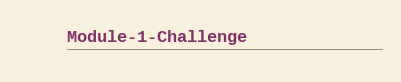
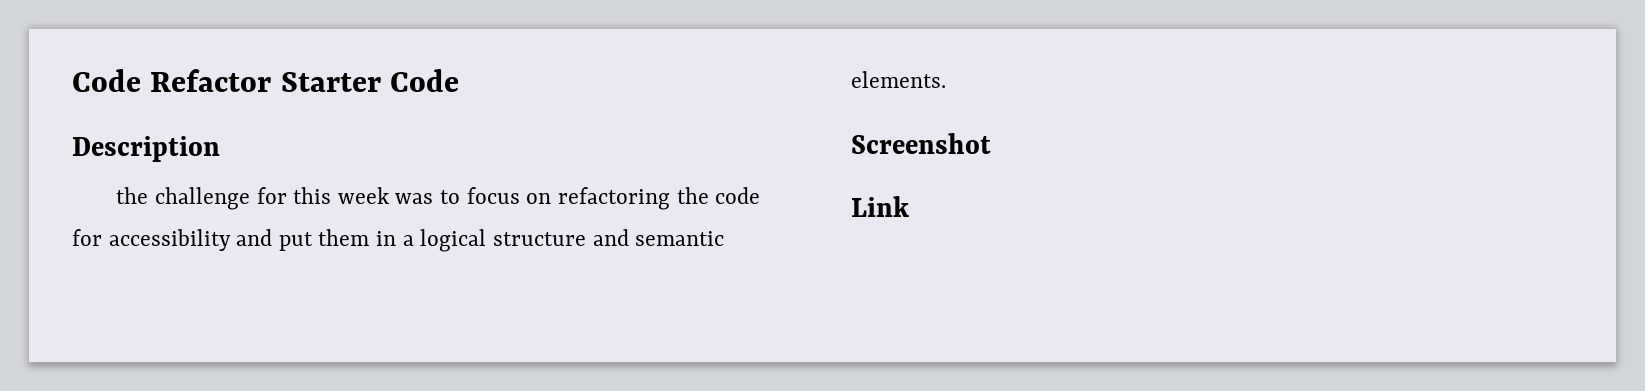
- Module-1-Challenge
+ Code Refactor Starter Code
+ Description
+ the challenge for this week was to focus on refactoring the code for accessibility and put them in a logical structure and semantic elements.
+ Screenshot
+ Link

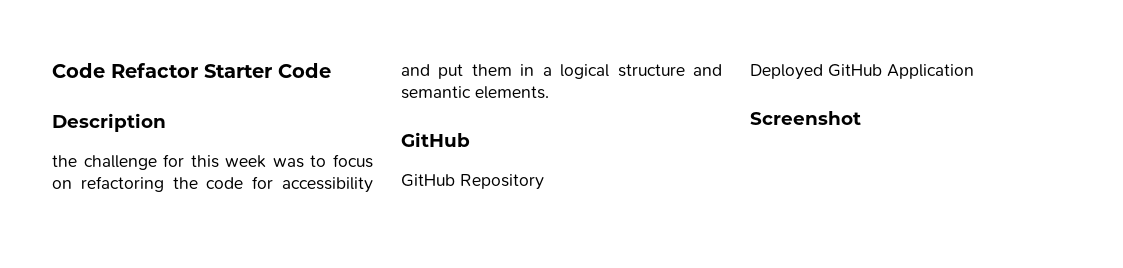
  the challenge for this week was to focus on refactoring the code for accessibility and put them in a logical structure and semantic elements.
+ GitHub
+ GitHub Repository
+ Deployed GitHub Application
- Link

